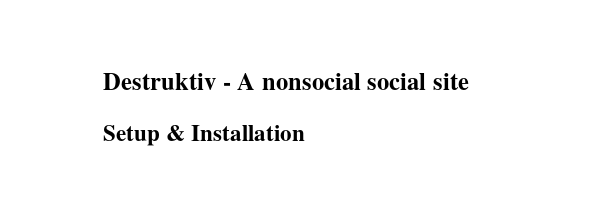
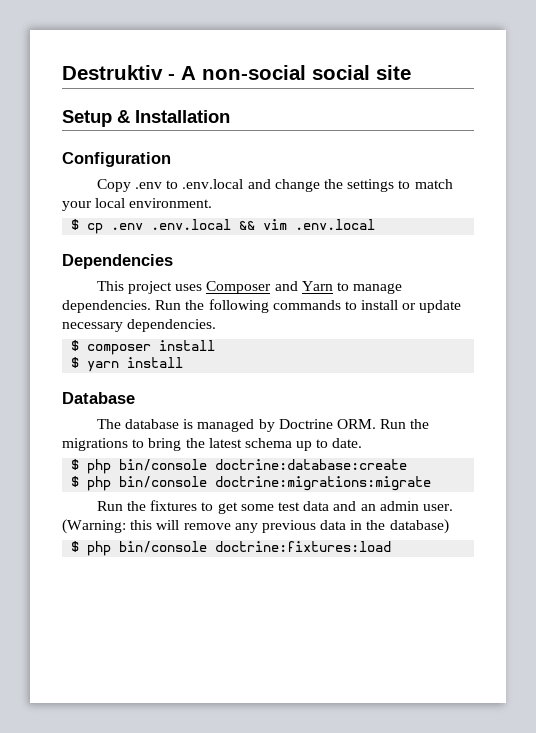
- Destruktiv - A nonsocial social site
+ Destruktiv - A non-social social site
+ Configuration
+ Copy .env to .env.local and change the settings to match your local environment.
+ $ cp .env .env.local && vim .env.local
+ Dependencies
+ This project uses Composer and Yarn to manage dependencies. Run the following commands to install or update necessary dependencies.
+ $ composer install
+ $ yarn install
+ Database
+ The database is managed by Doctrine ORM. Run the migrations to bring the latest schema up to date.
+ $ php bin/console doctrine:database:create
+ $ php bin/console doctrine:migrations:migrate
+ Run the fixtures to get some test data and an admin user. (Warning: this will remove any previous data in the database)
+ $ php bin/console doctrine:fixtures:load

